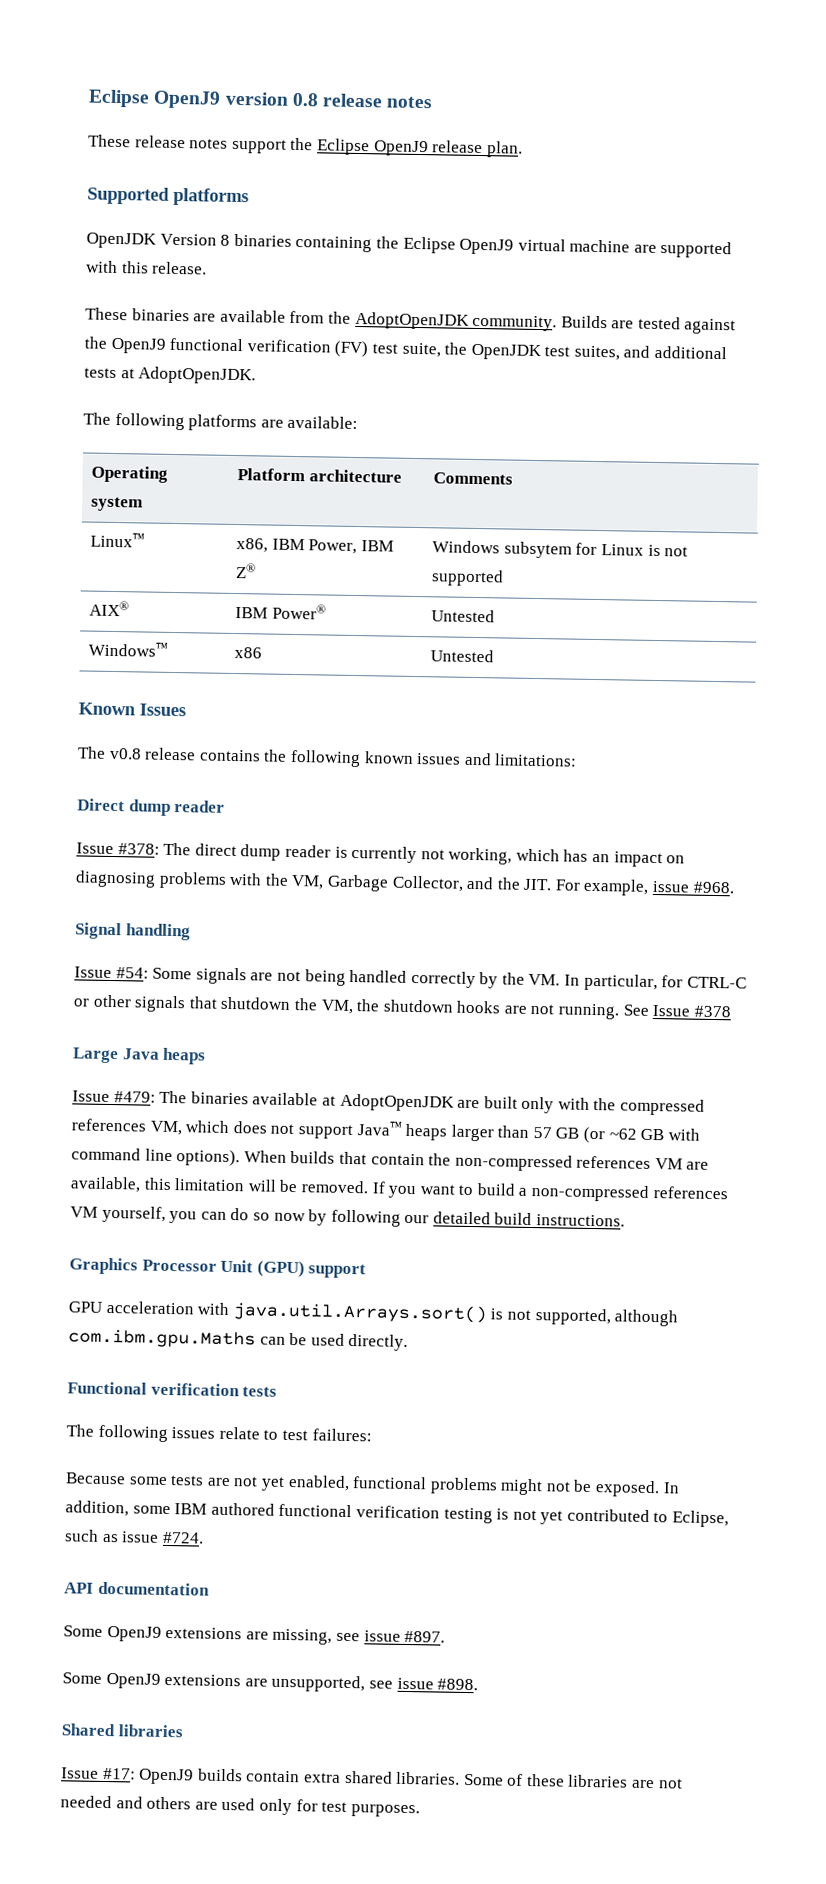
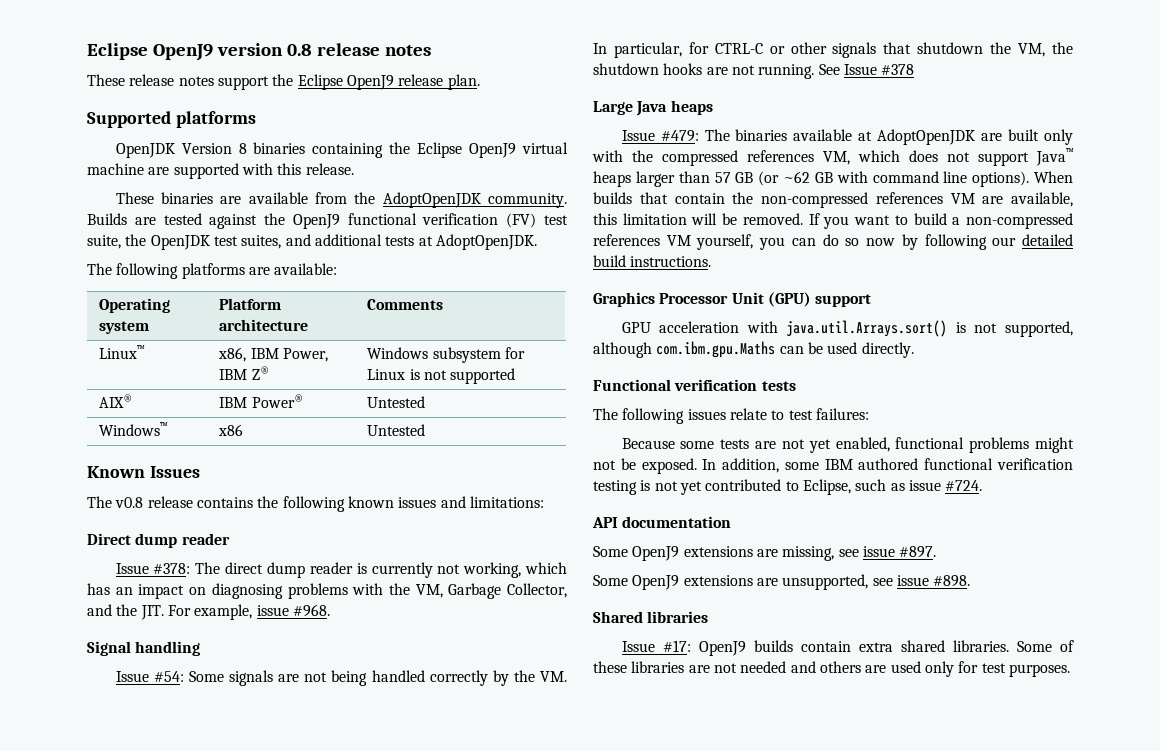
- Linux™ | x86, IBM Power, IBM Z® | Windows subsytem for Linux is not supported
+ Linux™ | x86, IBM Power, IBM Z® | Windows subsystem for Linux is not supported

